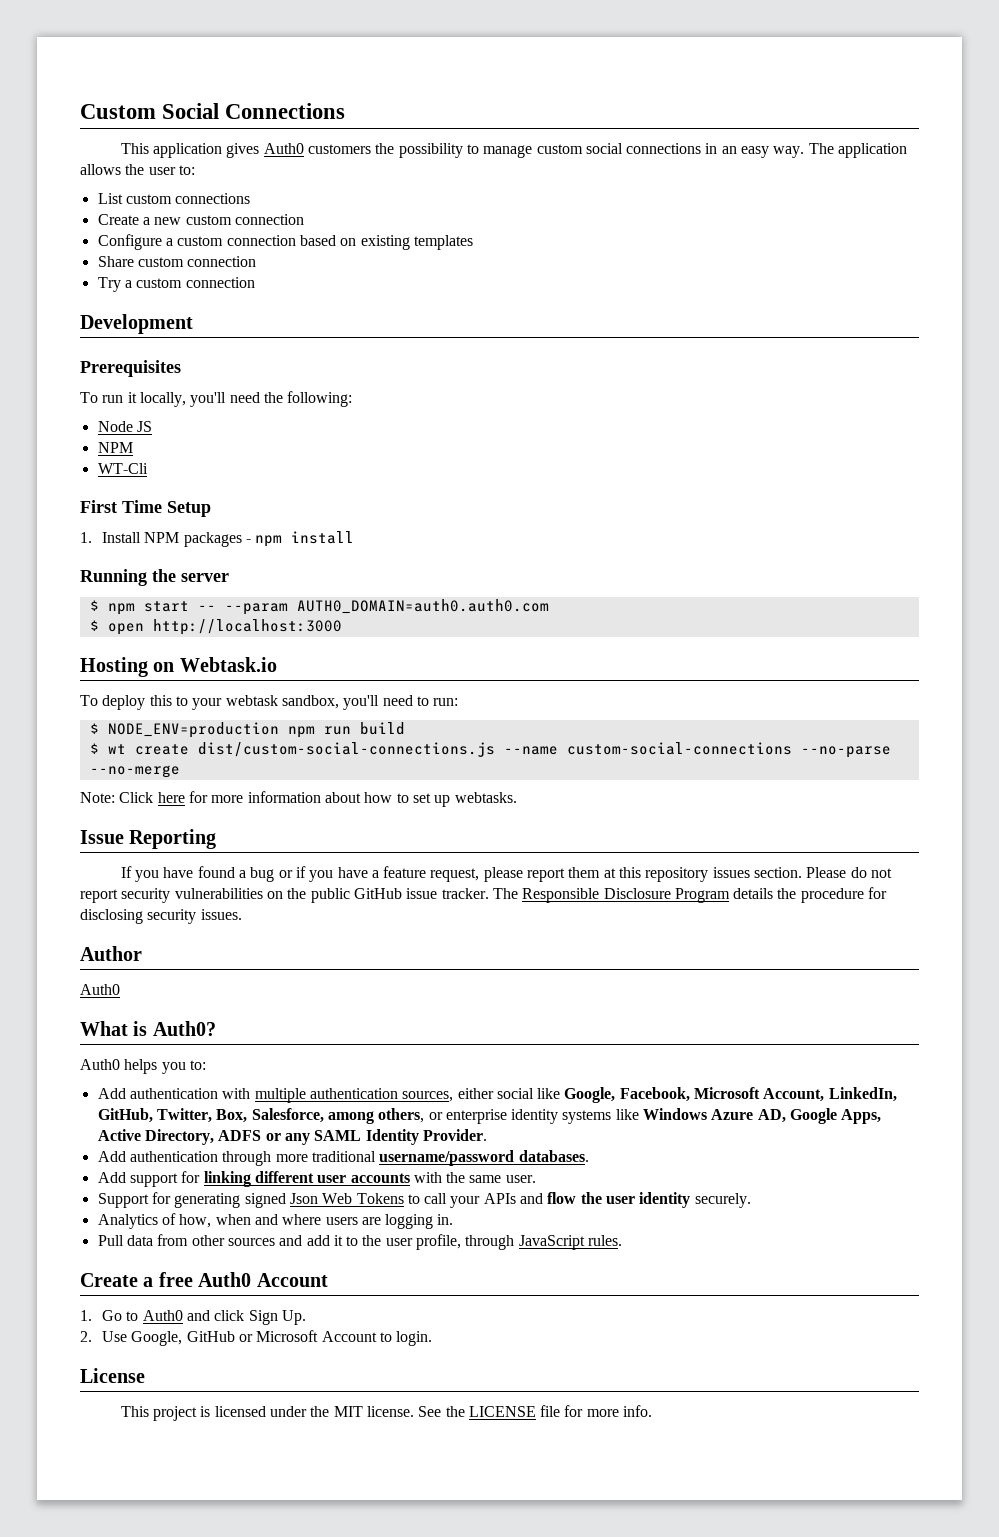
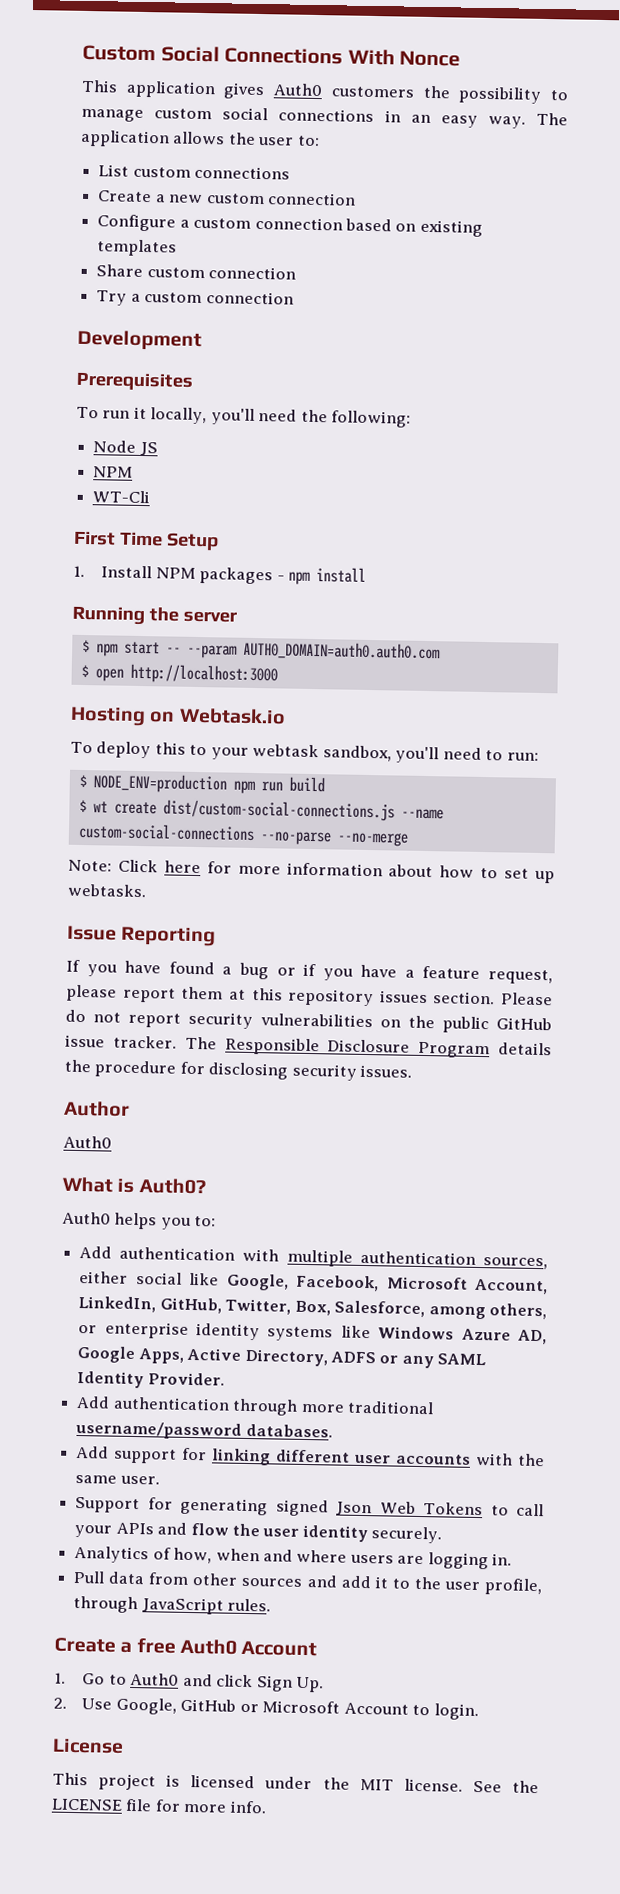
- Custom Social Connections
+ Custom Social Connections With Nonce

